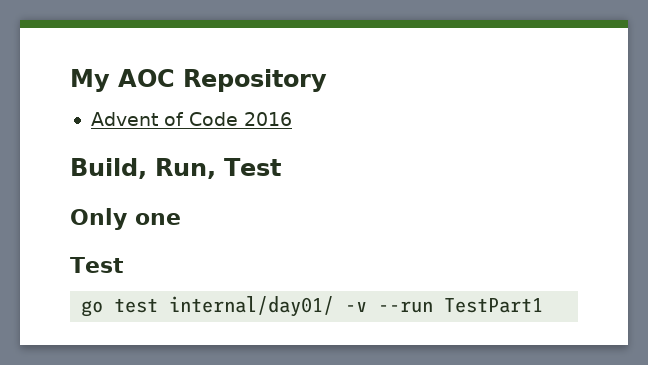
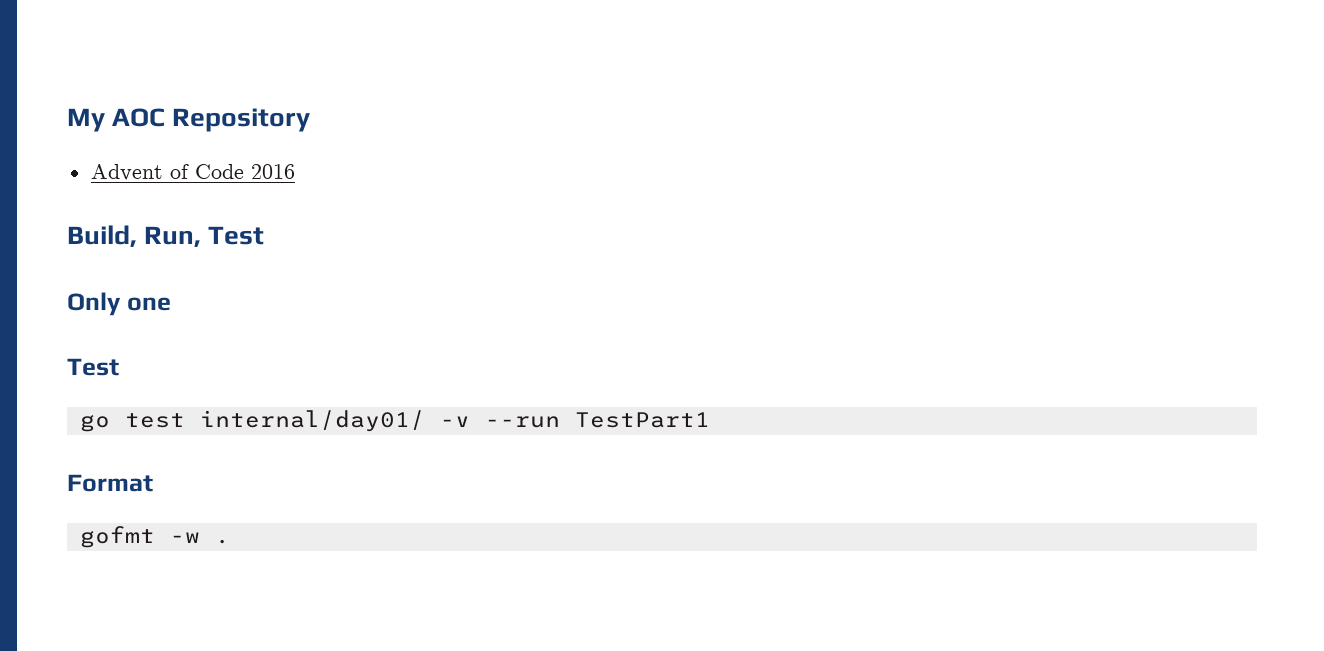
+ Format
+ gofmt -w .

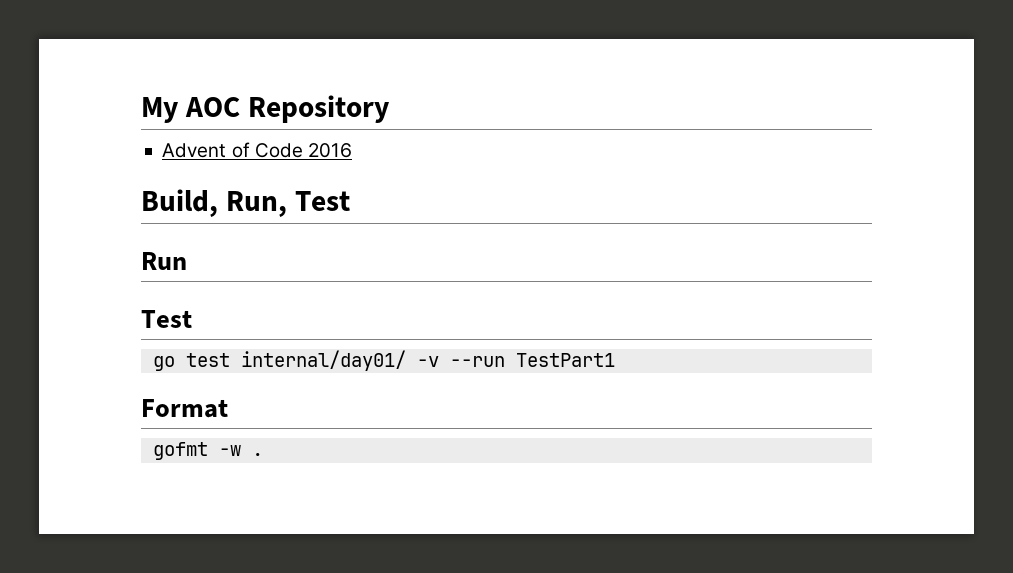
- Only one
+ Run

